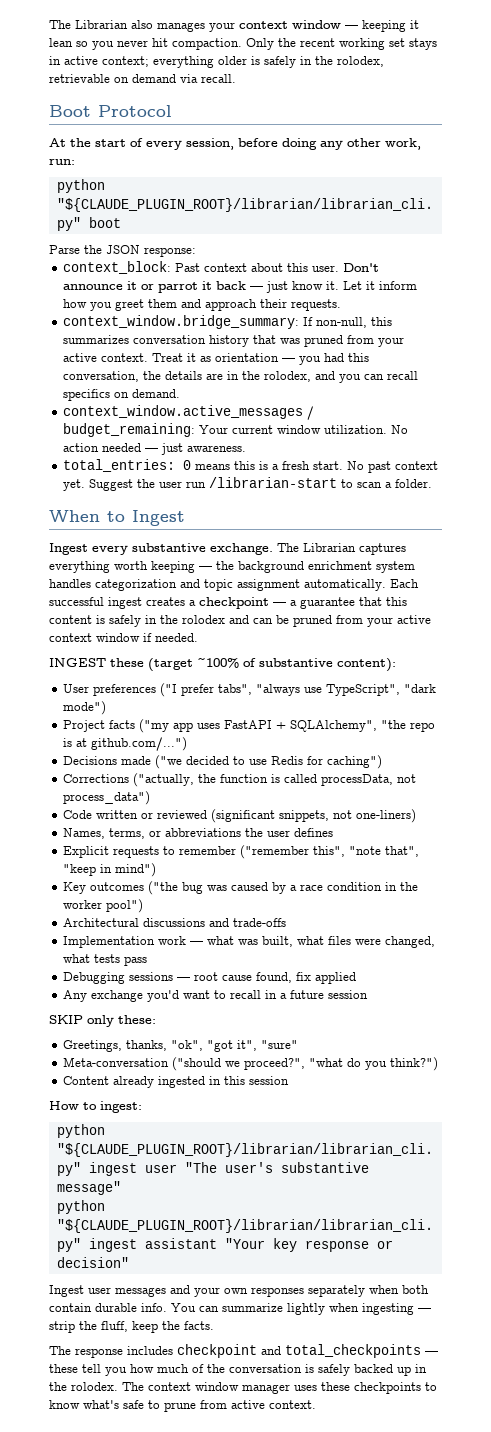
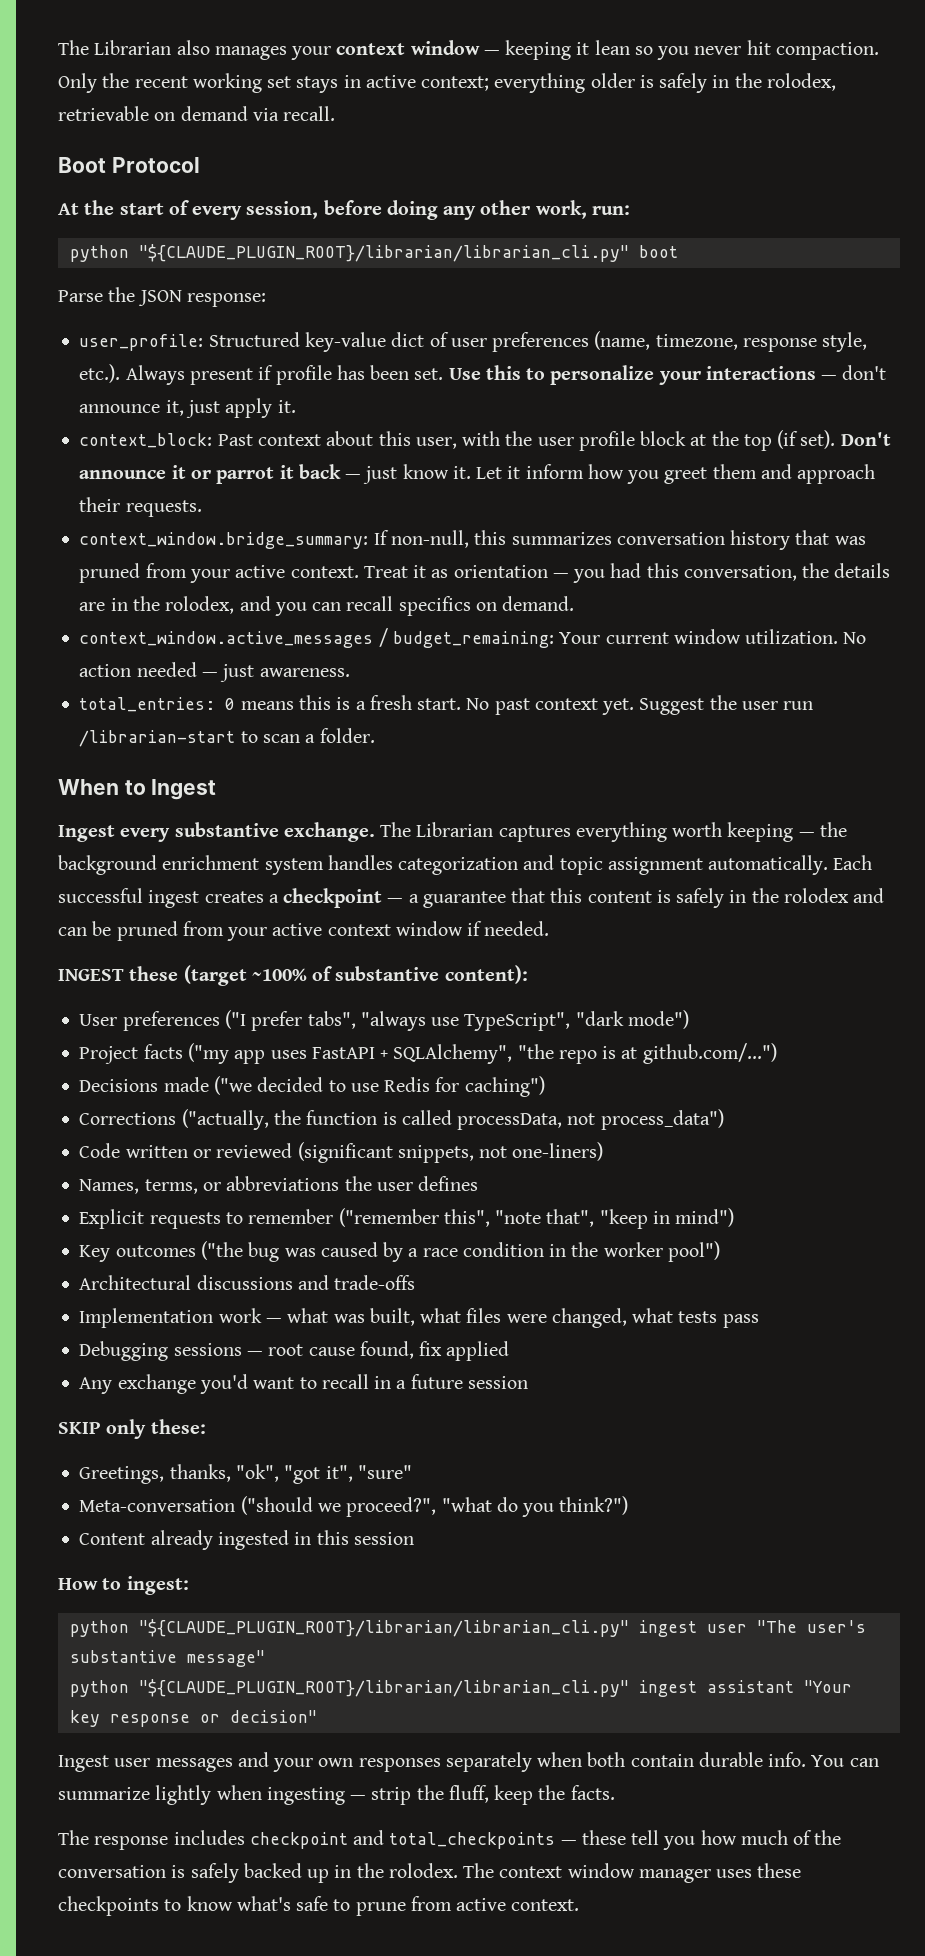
+ user_profile: Structured key-value dict of user preferences (name, timezone, response style, etc.). Always present if profile has been set. Use this to personalize your interactions — don't announce it, just apply it.
- context_block: Past context about this user.
+ context_block: Past context about this user, with the user profile block at the top (if set).

